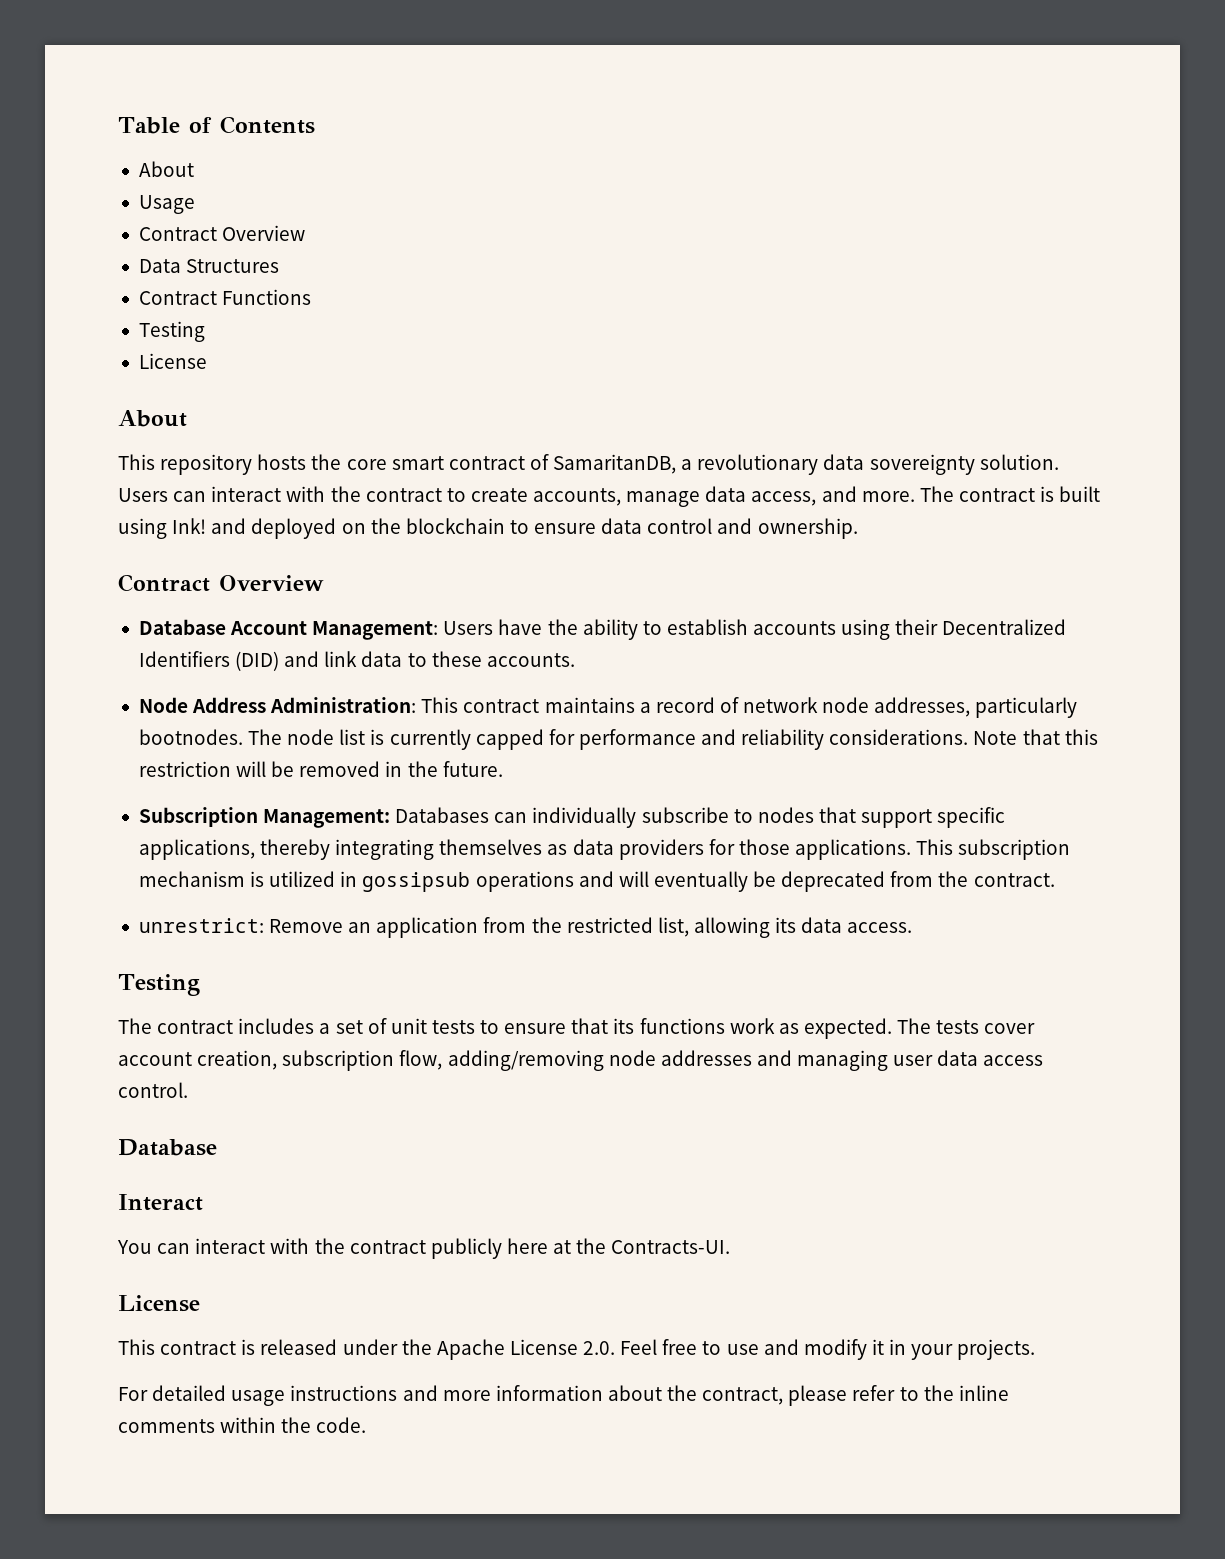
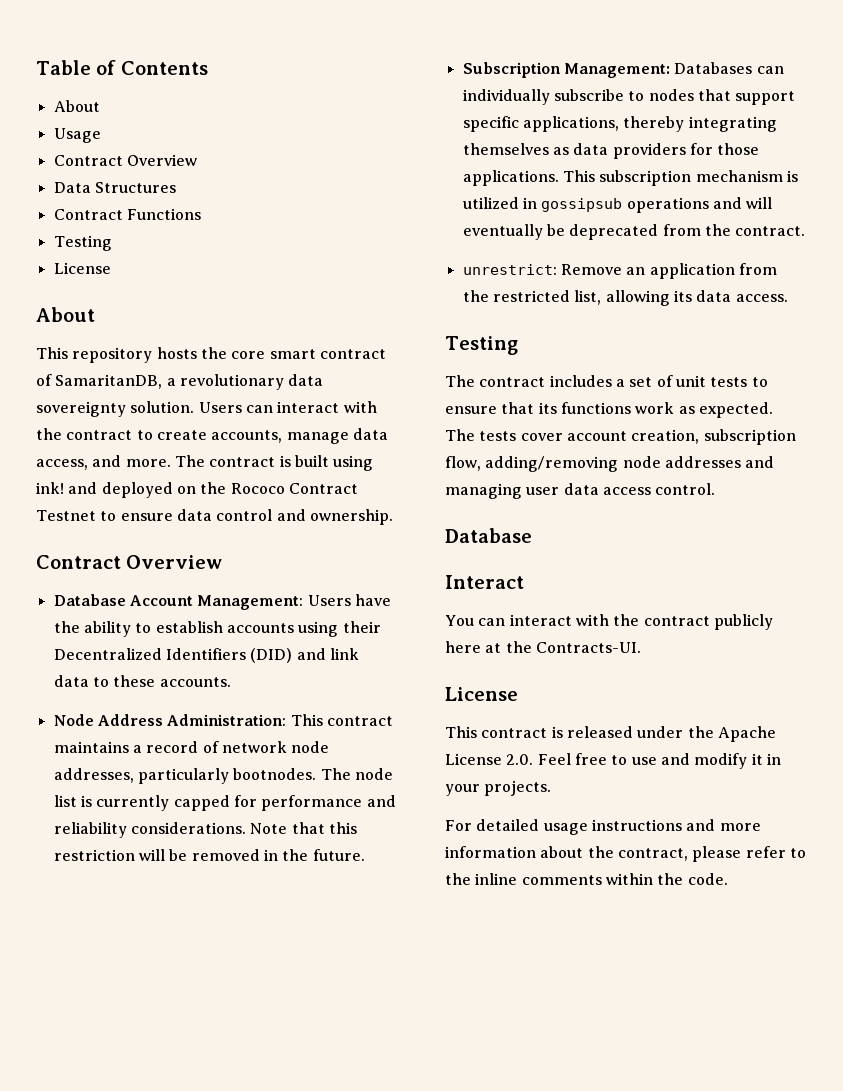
- The contract is built using Ink! and deployed on the blockchain to ensure data control and ownership.
+ The contract is built using ink! and deployed on the Rococo Contract Testnet to ensure data control and ownership.

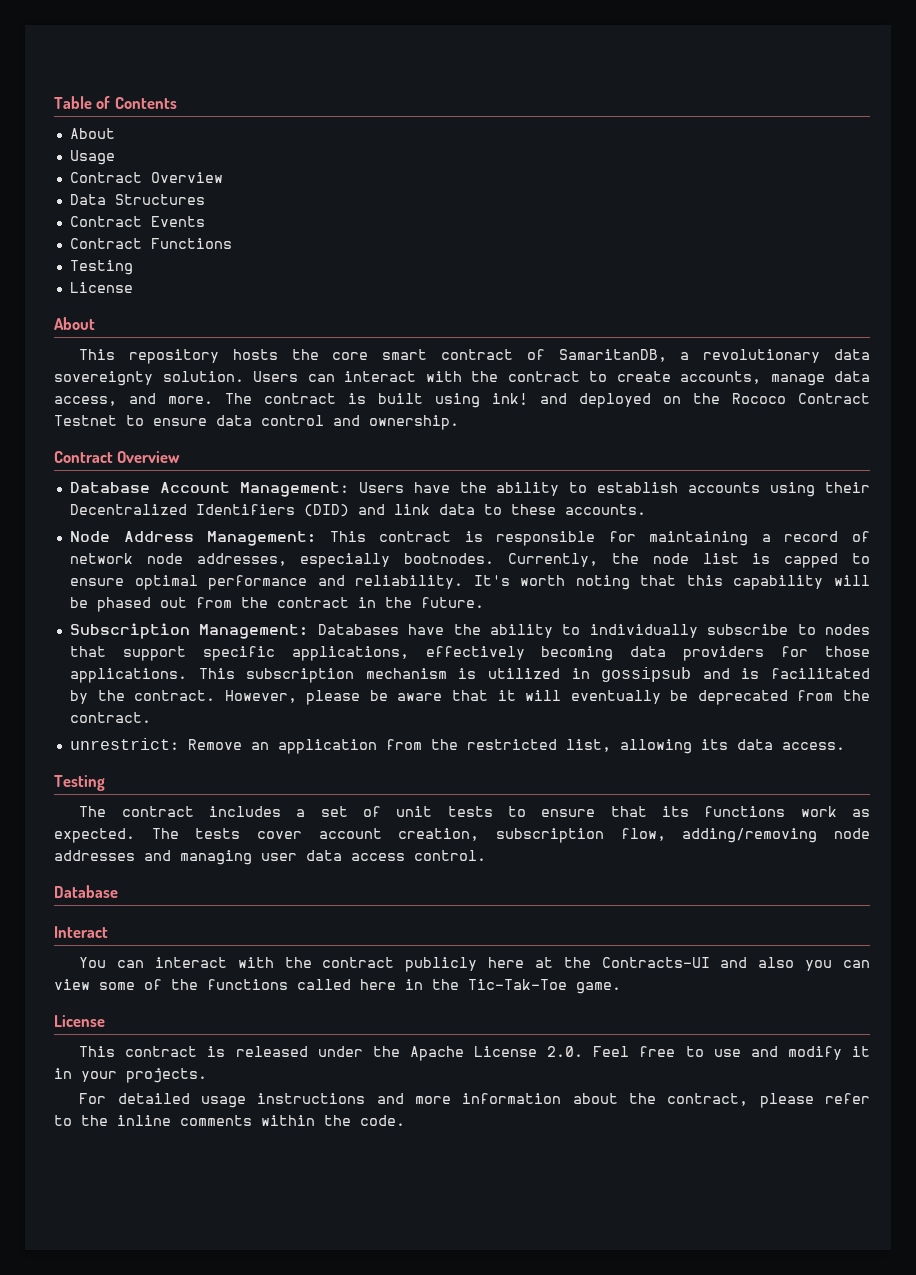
+ Contract Events
- Node Address Administration: This contract maintains a record of network node addresses, particularly bootnodes. The node list is currently capped for performance and reliability considerations. Note that this restriction will be removed in the future.
+ Node Address Management: This contract is responsible for maintaining a record of network node addresses, especially bootnodes. Currently, the node list is capped to ensure optimal performance and reliability. It's worth noting that this capability will be phased out from the contract in the future.
- Subscription Management: Databases can individually subscribe to nodes that support specific applications, thereby integrating themselves as data providers for those applications.
+ Subscription Management: Databases have the ability to individually subscribe to nodes that support specific applications, effectively becoming data providers for those applications.
- This subscription mechanism is utilized in gossipsub operations and will eventually be deprecated from the contract.
+ This subscription mechanism is utilized in gossipsub and is facilitated by the contract. However, please be aware that it will eventually be deprecated from the contract.
- You can interact with the contract publicly here at the Contracts-UI.
+ You can interact with the contract publicly here at the Contracts-UI and also you can view some of the functions called here in the Tic-Tak-Toe game.

